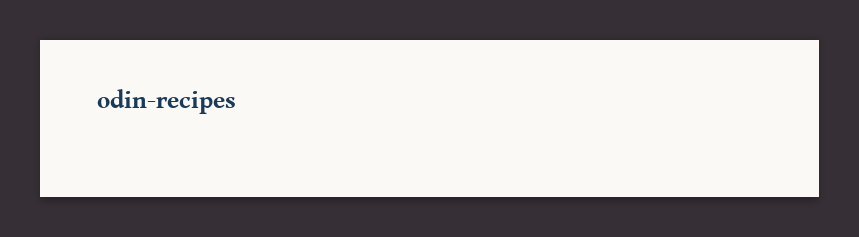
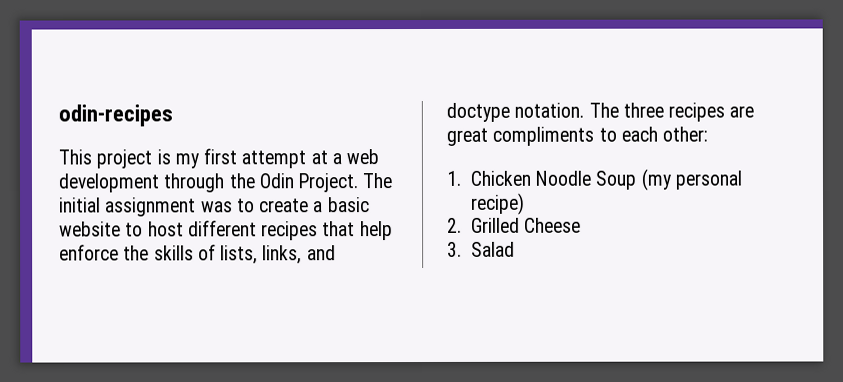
+ This project is my first attempt at a web development through the Odin Project. The initial assignment was to create a basic website to host different recipes that help enforce the skills of lists, links, and doctype notation. The three recipes are great compliments to each other:
+ 1. Chicken Noodle Soup (my personal recipe)
+ 2. Grilled Cheese
+ 3. Salad

